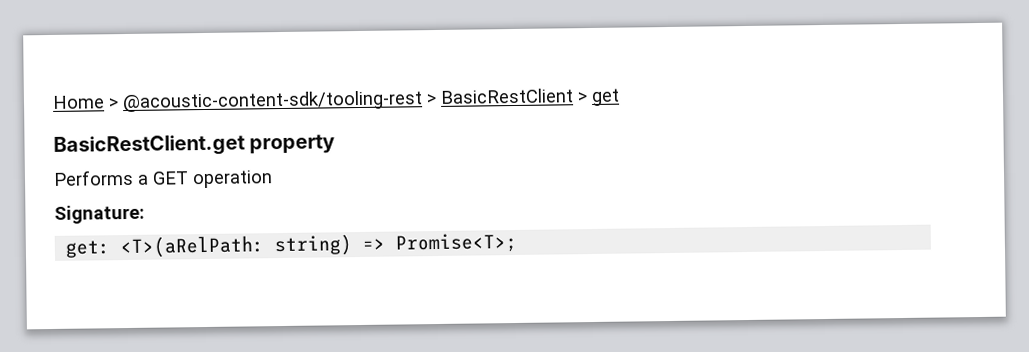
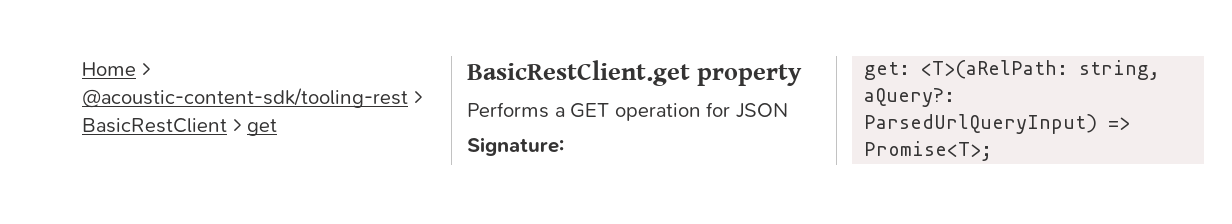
- Performs a GET operation
+ Performs a GET operation for JSON
- get: <T>(aRelPath: string) => Promise<T>;
+ get: <T>(aRelPath: string, aQuery?: ParsedUrlQueryInput) => Promise<T>;

